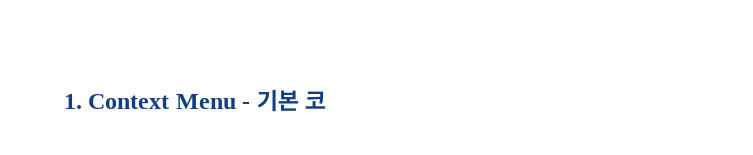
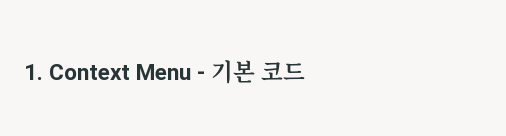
- 1. Context Menu - 기본 코
+ 1. Context Menu - 기본 코드

